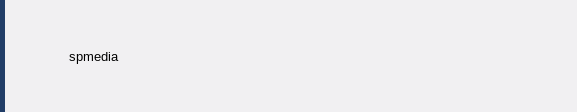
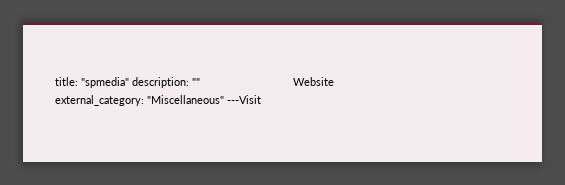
- spmedia
+ title: "spmedia" description: "" external_category: "Miscellaneous" ---Visit Website

